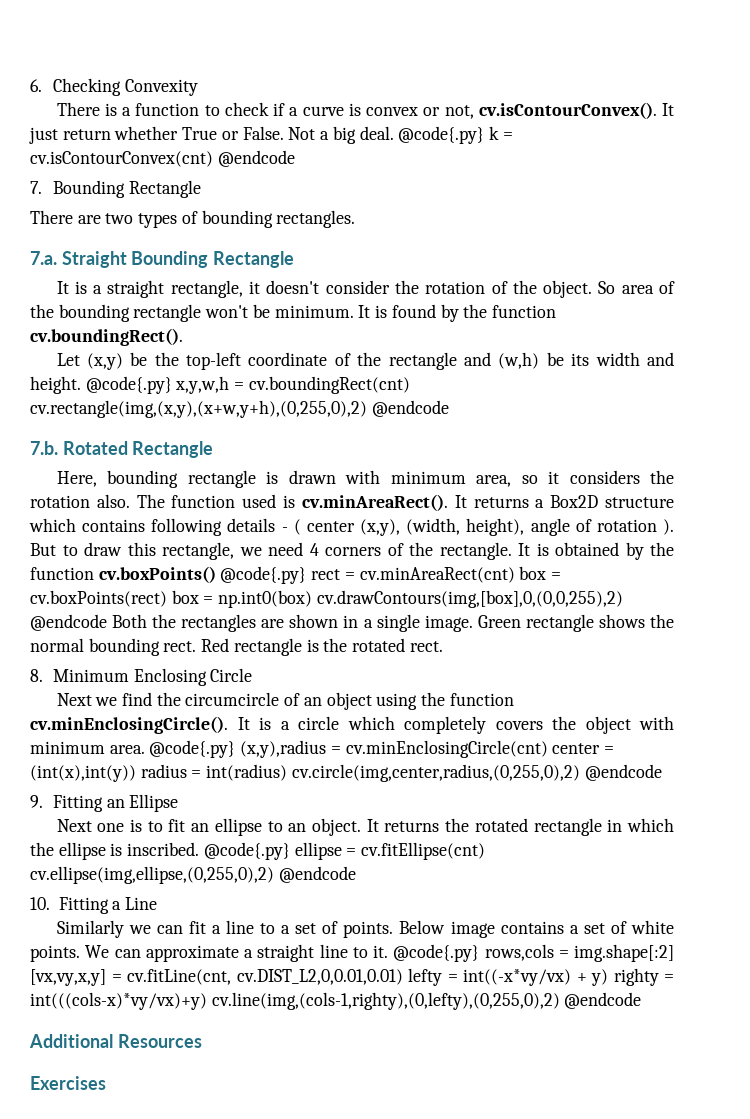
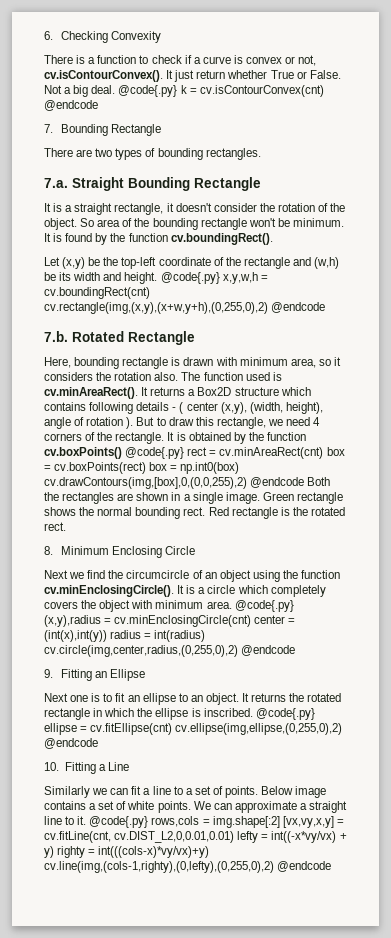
- Additional Resources
- Exercises

